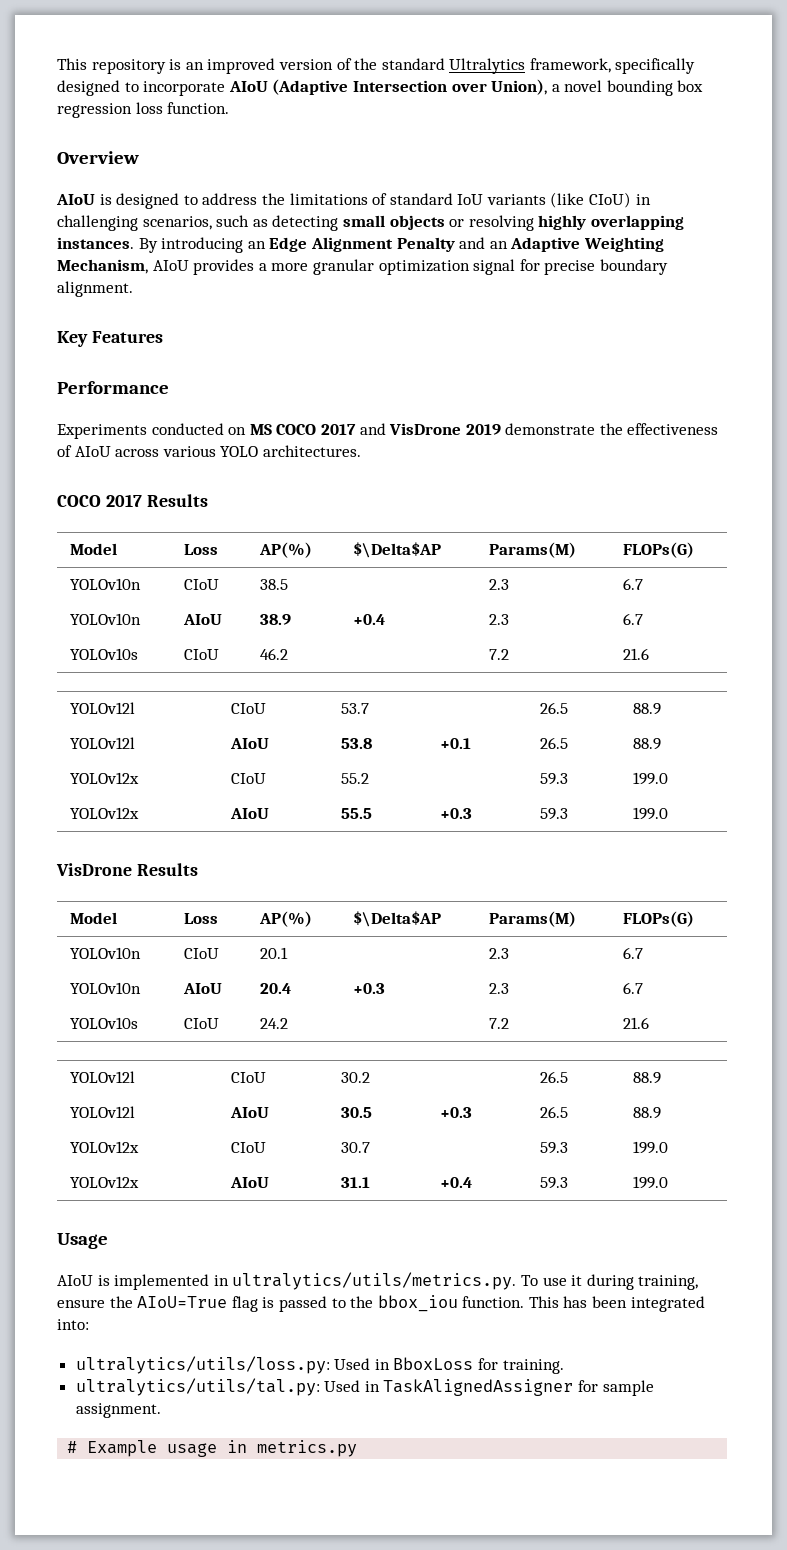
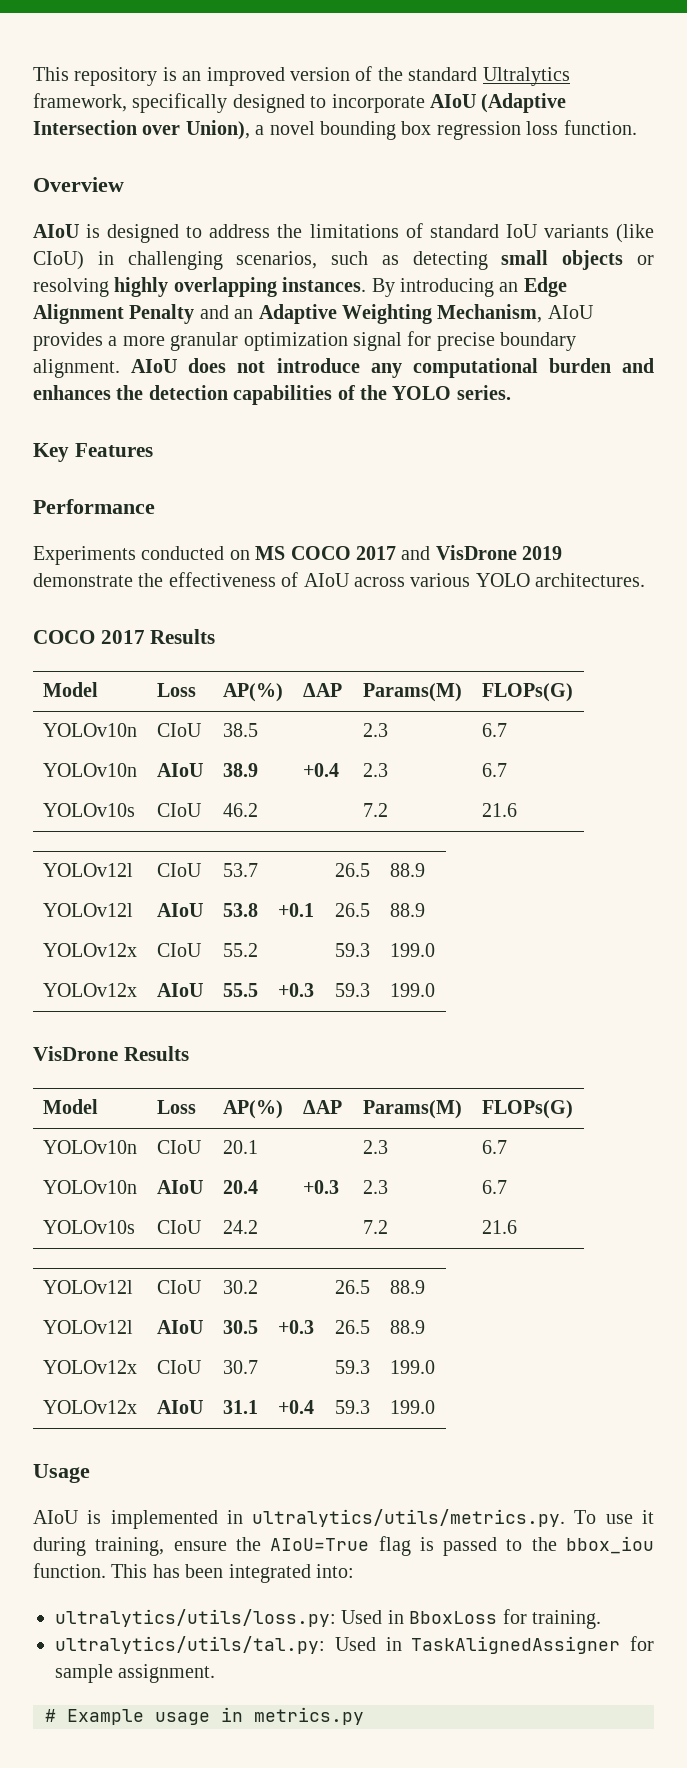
+ AIoU does not introduce any computational burden and enhances the detection capabilities of the YOLO series.
  COCO 2017 Results
- Model | Loss | AP(%) | $\Delta$AP | Params(M) | FLOPs(G)
+ Model | Loss | AP(%) | ΔAP | Params(M) | FLOPs(G)
  VisDrone Results
- Model | Loss | AP(%) | $\Delta$AP | Params(M) | FLOPs(G)
+ Model | Loss | AP(%) | ΔAP | Params(M) | FLOPs(G)

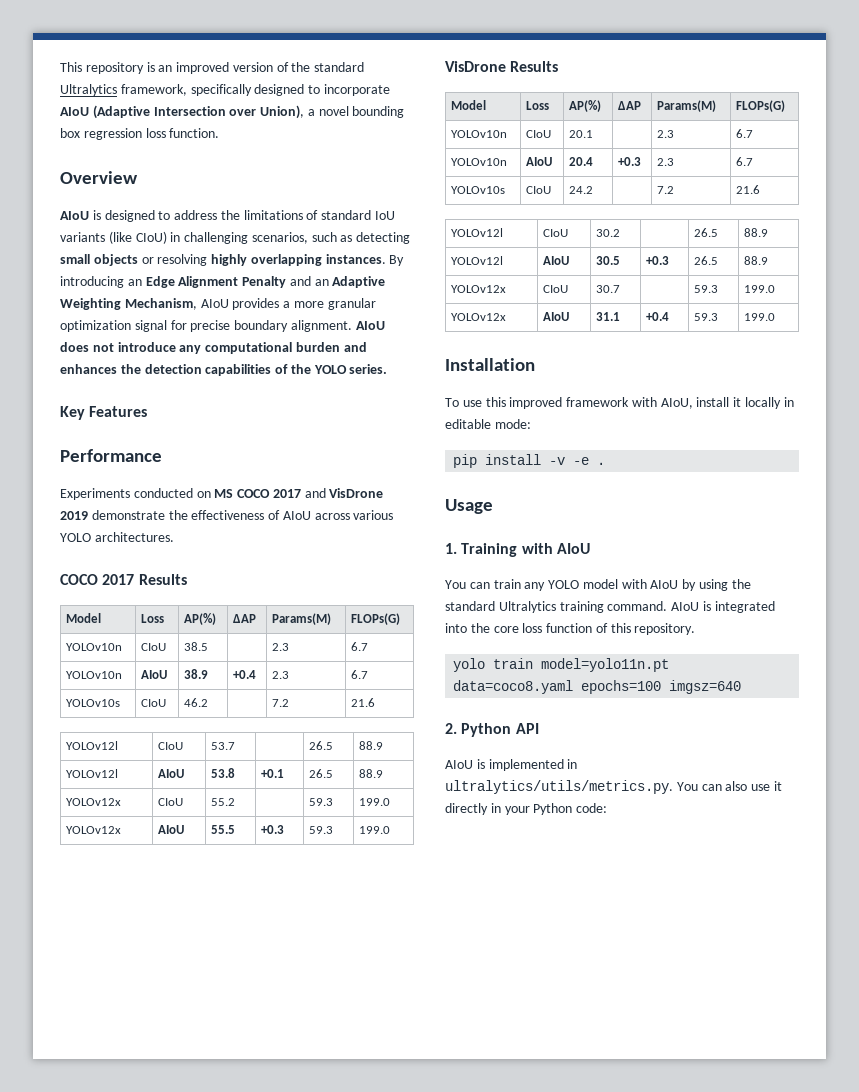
+ Installation
+ To use this improved framework with AIoU, install it locally in editable mode:
+ pip install -v -e .
  Usage
+ 1. Training with AIoU
+ You can train any YOLO model with AIoU by using the standard Ultralytics training command. AIoU is integrated into the core loss function of this repository.
+ yolo train model=yolo11n.pt data=coco8.yaml epochs=100 imgsz=640
+ 2. Python API
- AIoU is implemented in ultralytics/utils/metrics.py. To use it during training, ensure the AIoU=True flag is passed to the bbox_iou function. This has been integrated into:
- ultralytics/utils/loss.py: Used in BboxLoss for training.
- ultralytics/utils/tal.py: Used in TaskAlignedAssigner for sample assignment.
- # Example usage in metrics.py
+ AIoU is implemented in ultralytics/utils/metrics.py. You can also use it directly in your Python code:

